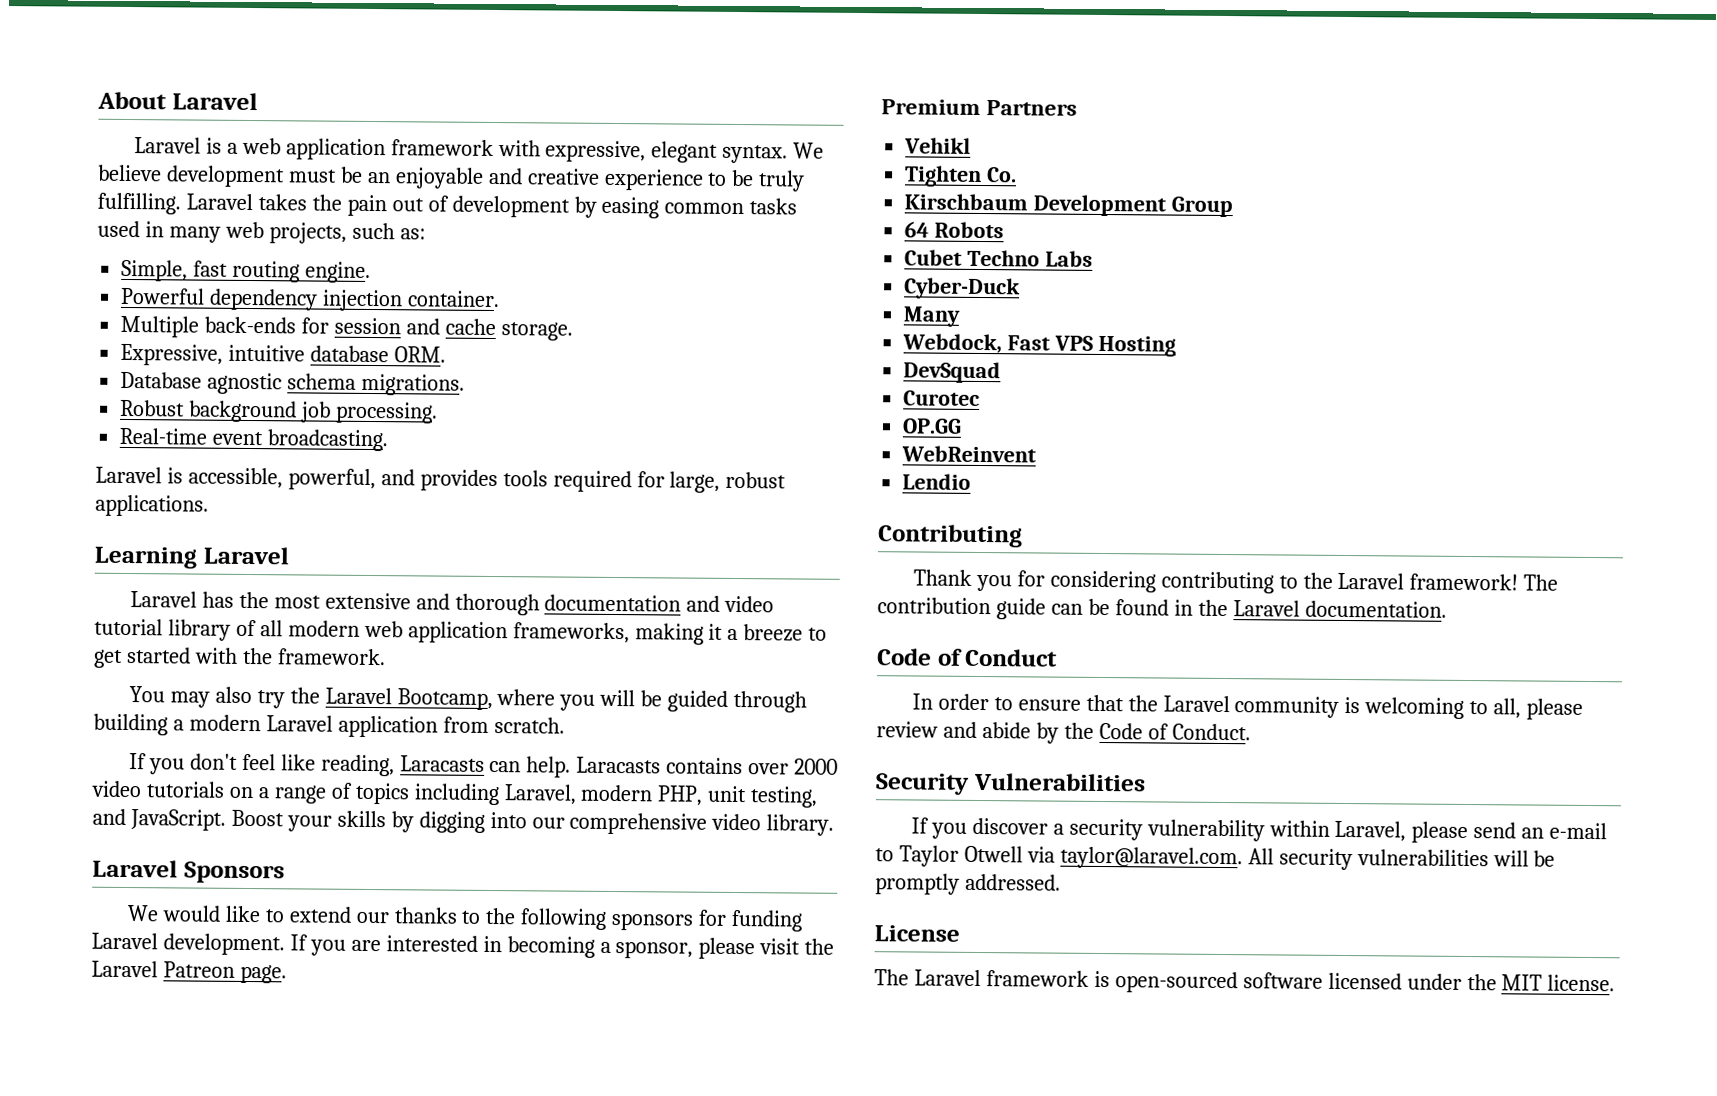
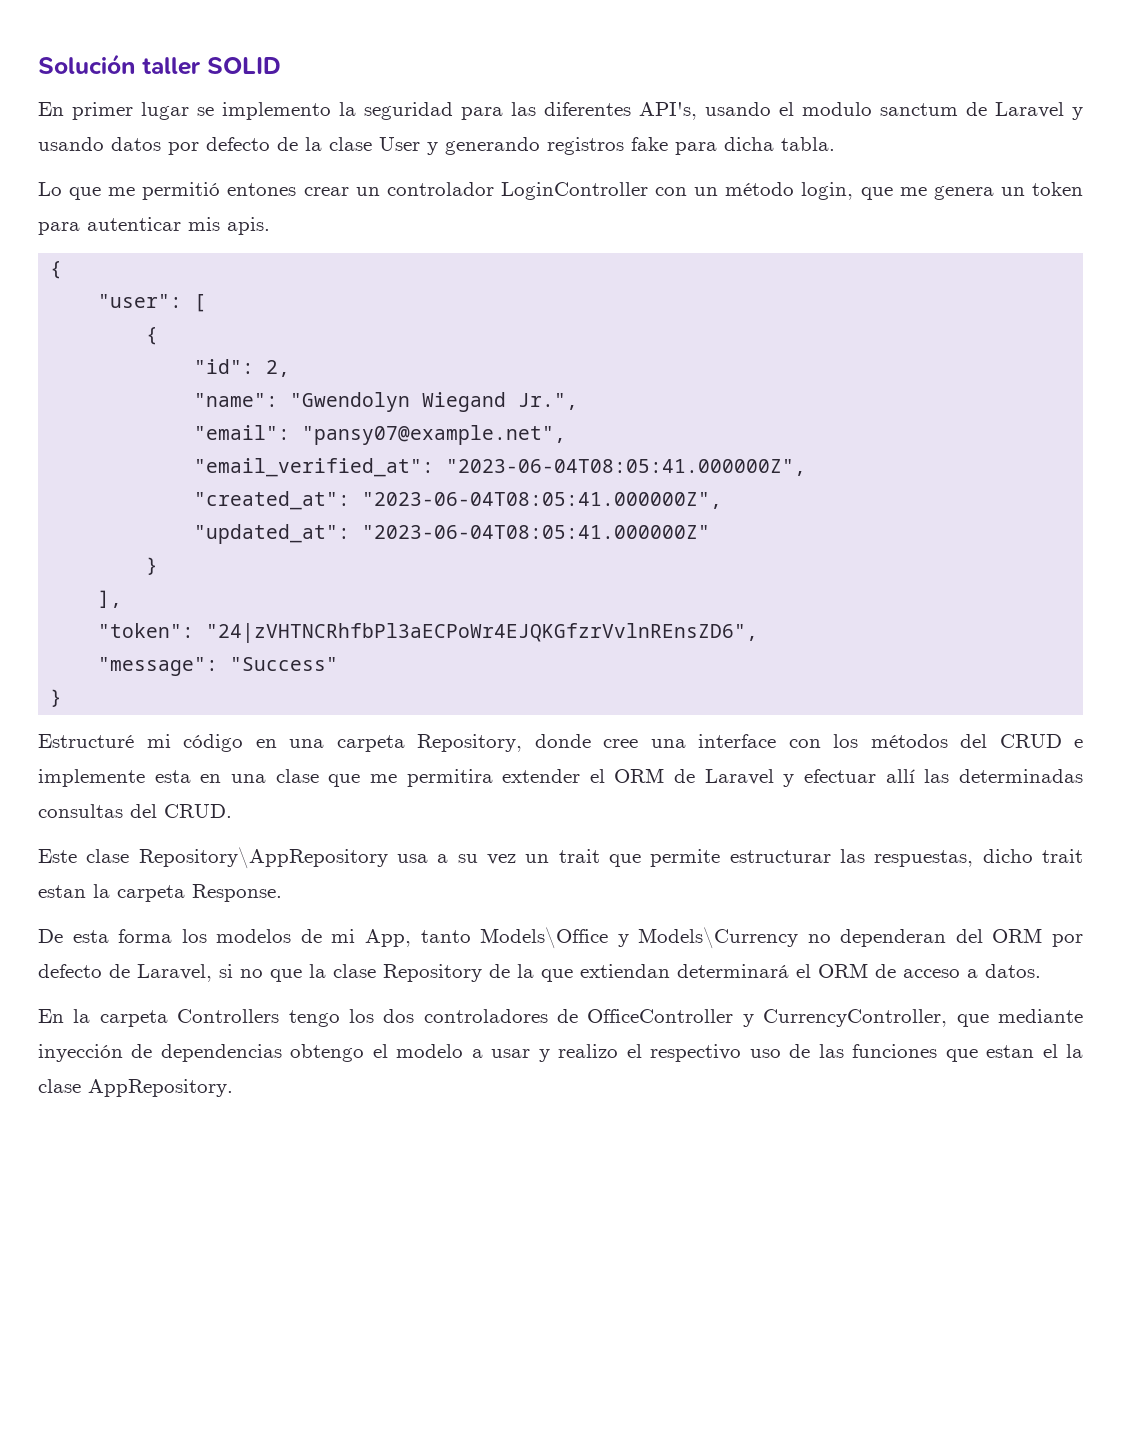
- About Laravel
- Laravel is a web application framework with expressive, elegant syntax. We believe development must be an enjoyable and creative experience to be truly fulfilling. Laravel takes the pain out of development by easing common tasks used in many web projects, such as:
- Simple, fast routing engine.
- Powerful dependency injection container.
- Multiple back-ends for session and cache storage.
- Expressive, intuitive database ORM.
- Database agnostic schema migrations.
- Robust background job processing.
- Real-time event broadcasting.
- Laravel is accessible, powerful, and provides tools required for large, robust applications.
- Learning Laravel
- Laravel has the most extensive and thorough documentation and video tutorial library of all modern web application frameworks, making it a breeze to get started with the framework.
- You may also try the Laravel Bootcamp, where you will be guided through building a modern Laravel application from scratch.
- If you don't feel like reading, Laracasts can help. Laracasts contains over 2000 video tutorials on a range of topics including Laravel, modern PHP, unit testing, and JavaScript. Boost your skills by digging into our comprehensive video library.
- Laravel Sponsors
- We would like to extend our thanks to the following sponsors for funding Laravel development. If you are interested in becoming a sponsor, please visit the Laravel Patreon page.
- Premium Partners
- Vehikl
- Tighten Co.
- Kirschbaum Development Group
- 64 Robots
- Cubet Techno Labs
- Cyber-Duck
- Many
- Webdock, Fast VPS Hosting
- DevSquad
- Curotec
- OP.GG
- WebReinvent
- Lendio
- Contributing
- Thank you for considering contributing to the Laravel framework! The contribution guide can be found in the Laravel documentation.
- Code of Conduct
- In order to ensure that the Laravel community is welcoming to all, please review and abide by the Code of Conduct.
- Security Vulnerabilities
- If you discover a security vulnerability within Laravel, please send an e-mail to Taylor Otwell via taylor@laravel.com. All security vulnerabilities will be promptly addressed.
- License
- The Laravel framework is open-sourced software licensed under the MIT license.
+ Solución taller SOLID
+ En primer lugar se implemento la seguridad para las diferentes API's, usando el modulo sanctum de Laravel y usando datos por defecto de la clase User y generando registros fake para dicha tabla.
+ Lo que me permitió entones crear un controlador LoginController con un método login, que me genera un token para autenticar mis apis.
+ {
+ "user": [
+ {
+ "id": 2,
+ "name": "Gwendolyn Wiegand Jr.",
+ "email": "pansy07@example.net",
+ "email_verified_at": "2023-06-04T08:05:41.000000Z",
+ "created_at": "2023-06-04T08:05:41.000000Z",
+ "updated_at": "2023-06-04T08:05:41.000000Z"
+ }
+ ],
+ "token": "24|zVHTNCRhfbPl3aECPoWr4EJQKGfzrVvlnREnsZD6",
+ "message": "Success"
+ }
+ Estructuré mi código en una carpeta Repository, donde cree una interface con los métodos del CRUD e implemente esta en una clase que me permitira extender el ORM de Laravel y efectuar allí las determinadas consultas del CRUD.
+ Este clase Repository\AppRepository usa a su vez un trait que permite estructurar las respuestas, dicho trait estan la carpeta Response.
+ De esta forma los modelos de mi App, tanto Models\Office y Models\Currency no dependeran del ORM por defecto de Laravel, si no que la clase Repository de la que extiendan determinará el ORM de acceso a datos.
+ En la carpeta Controllers tengo los dos controladores de OfficeController y CurrencyController, que mediante inyección de dependencias obtengo el modelo a usar y realizo el respectivo uso de las funciones que estan el la clase AppRepository.

